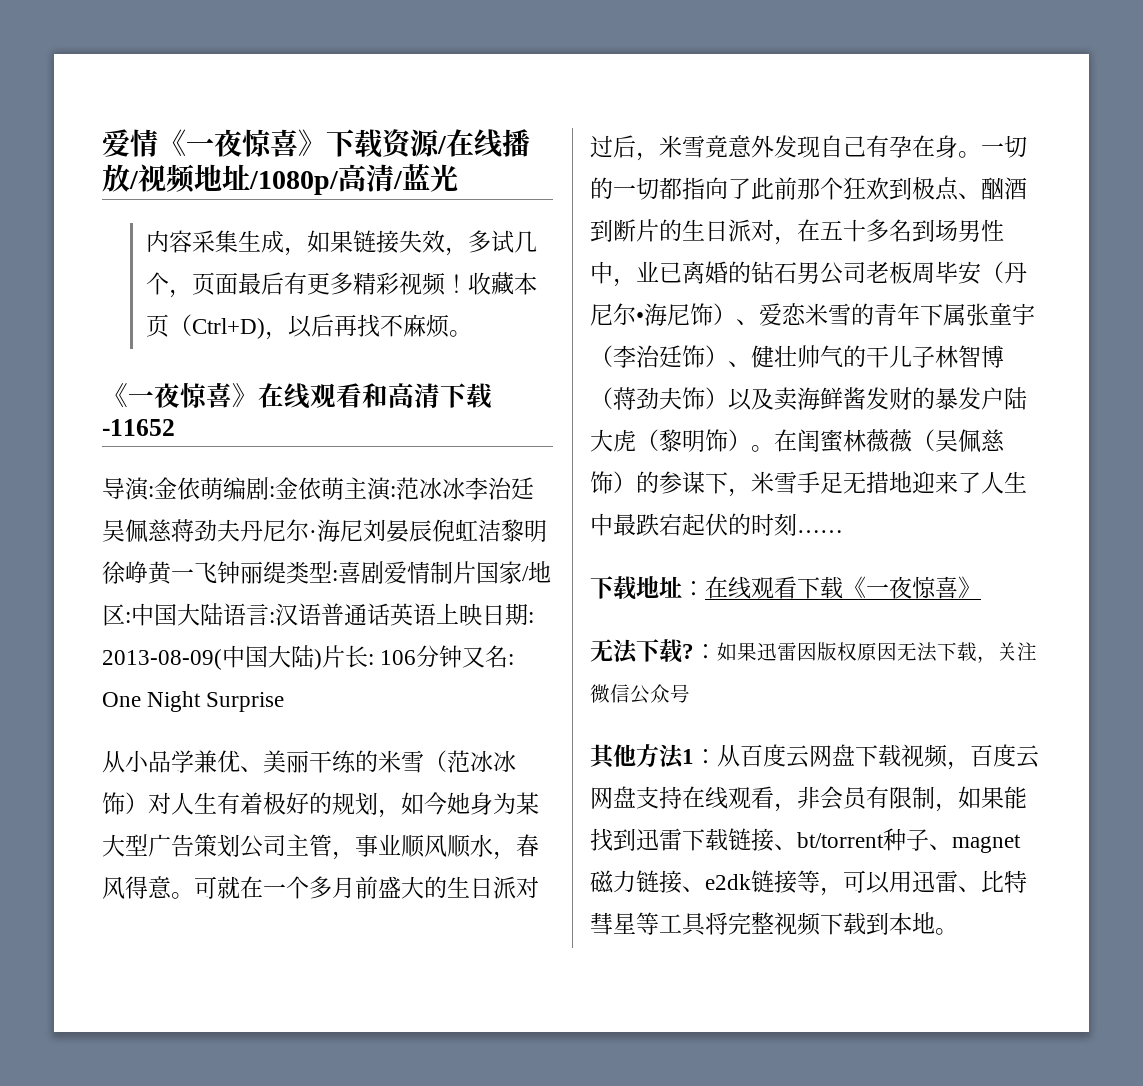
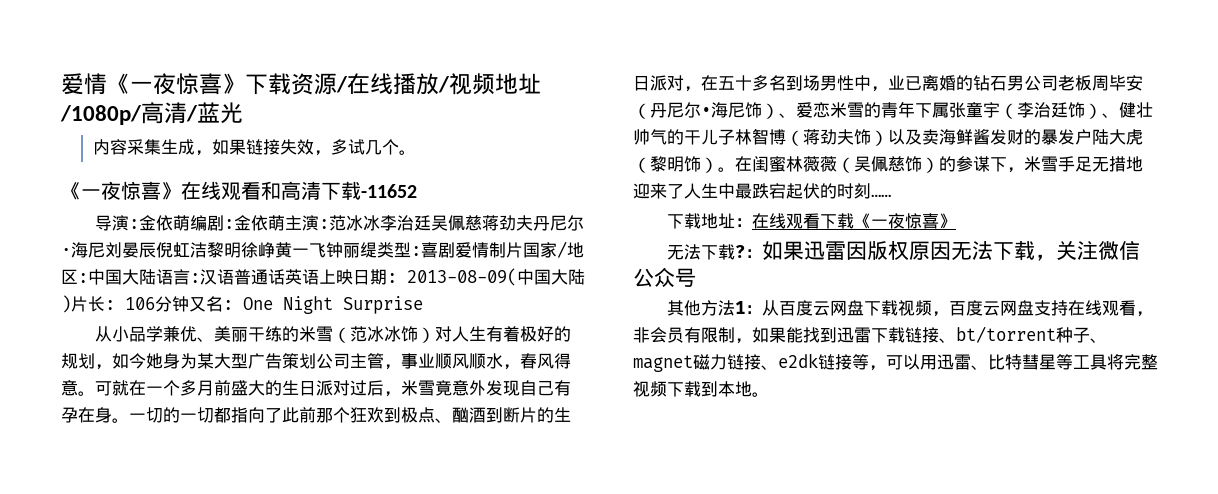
- 内容采集生成，如果链接失效，多试几个，页面最后有更多精彩视频！收藏本页（Ctrl+D)，以后再找不麻烦。
+ 内容采集生成，如果链接失效，多试几个。

